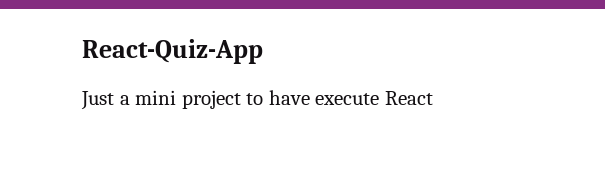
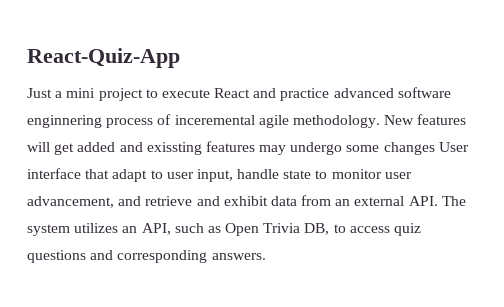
- Just a mini project to have execute React
+ Just a mini project to execute React and practice advanced software enginnering process of inceremental agile methodology. New features will get added and exissting features may undergo some changes User interface that adapt to user input, handle state to monitor user advancement, and retrieve and exhibit data from an external API. The system utilizes an API, such as Open Trivia DB, to access quiz questions and corresponding answers.

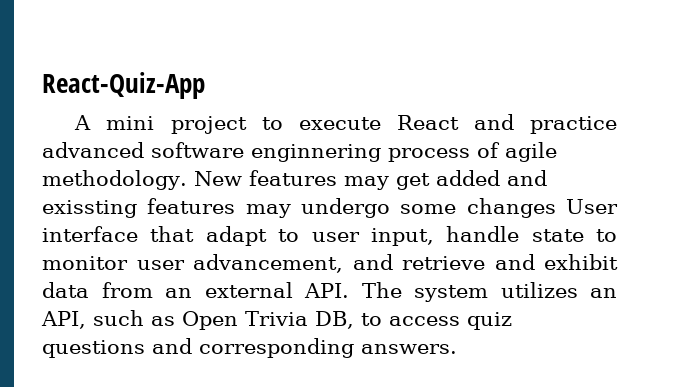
- Just a mini project to execute React and practice advanced software enginnering process of inceremental agile methodology.
+ A mini project to execute React and practice advanced software enginnering process of agile methodology.
- New features will get added and exissting features may undergo some changes User interface that adapt to user input, handle state to monitor user advancement, and retrieve and exhibit data from an external API. The system utilizes an API, such as Open Trivia DB, to access quiz questions and corresponding answers.
+ New features may get added and exissting features may undergo some changes User interface that adapt to user input, handle state to monitor user advancement, and retrieve and exhibit data from an external API. The system utilizes an API, such as Open Trivia DB, to access quiz questions and corresponding answers.

